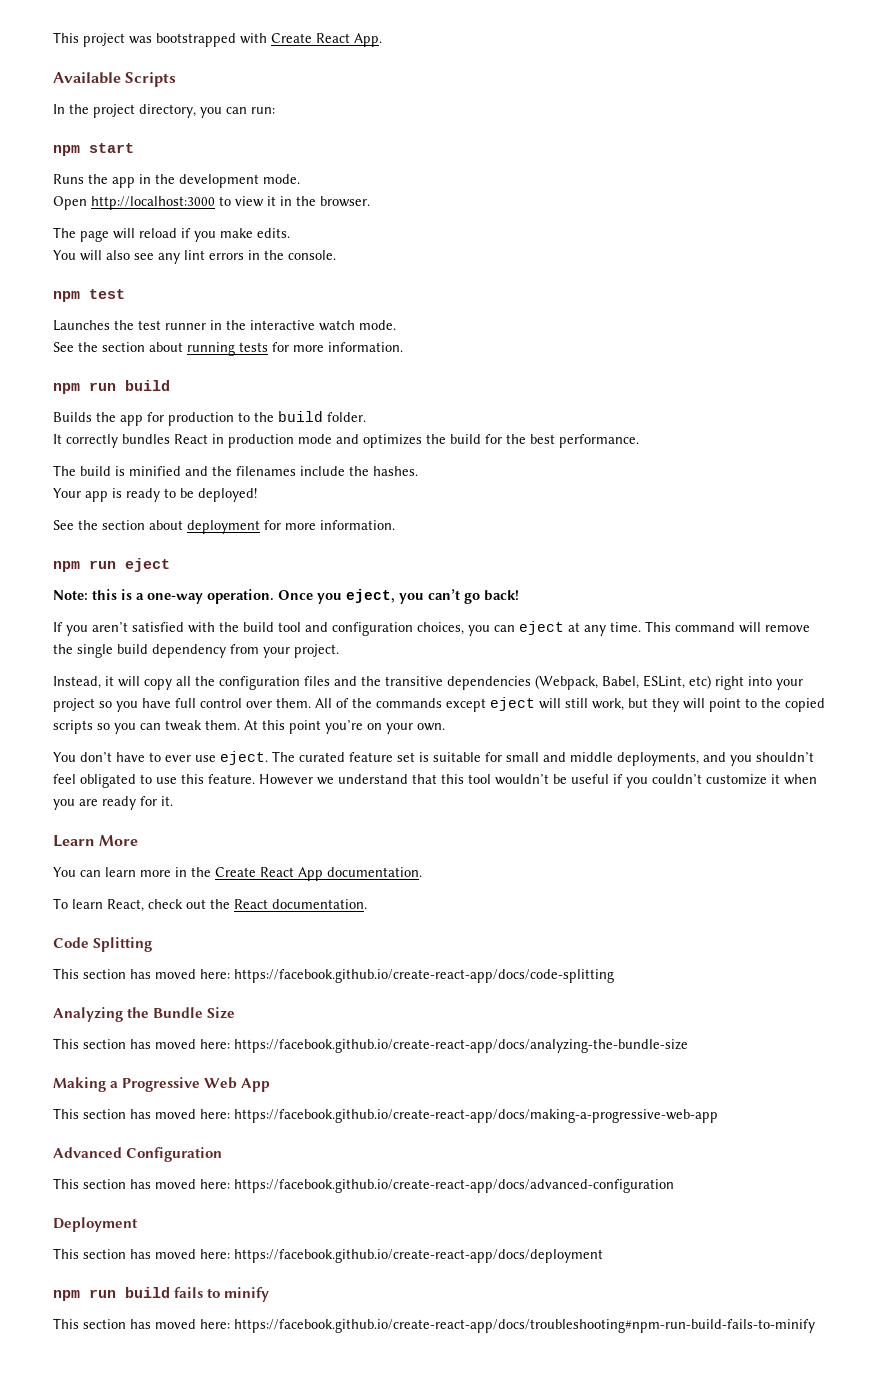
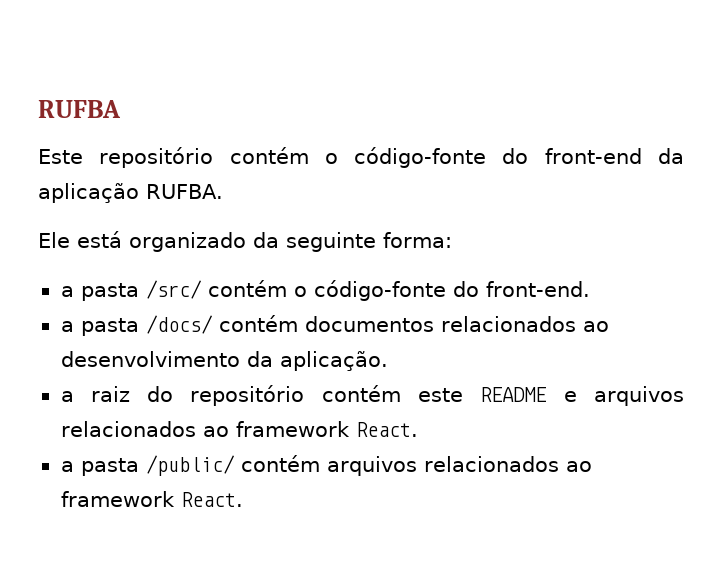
- This project was bootstrapped with Create React App.
- Available Scripts
- In the project directory, you can run:
- npm start
- Runs the app in the development mode.
- Open http://localhost:3000 to view it in the browser.
- The page will reload if you make edits.
- You will also see any lint errors in the console.
- npm test
- Launches the test runner in the interactive watch mode.
- See the section about running tests for more information.
- npm run build
- Builds the app for production to the build folder.
- It correctly bundles React in production mode and optimizes the build for the best performance.
- The build is minified and the filenames include the hashes.
- Your app is ready to be deployed!
- See the section about deployment for more information.
- npm run eject
- Note: this is a one-way operation. Once you eject, you can’t go back!
- If you aren’t satisfied with the build tool and configuration choices, you can eject at any time. This command will remove the single build dependency from your project.
- Instead, it will copy all the configuration files and the transitive dependencies (Webpack, Babel, ESLint, etc) right into your project so you have full control over them. All of the commands except eject will still work, but they will point to the copied scripts so you can tweak them. At this point you’re on your own.
- You don’t have to ever use eject. The curated feature set is suitable for small and middle deployments, and you shouldn’t feel obligated to use this feature. However we understand that this tool wouldn’t be useful if you couldn’t customize it when you are ready for it.
- Learn More
- You can learn more in the Create React App documentation.
- To learn React, check out the React documentation.
- Code Splitting
- This section has moved here: https://facebook.github.io/create-react-app/docs/code-splitting
- Analyzing the Bundle Size
- This section has moved here: https://facebook.github.io/create-react-app/docs/analyzing-the-bundle-size
- Making a Progressive Web App
- This section has moved here: https://facebook.github.io/create-react-app/docs/making-a-progressive-web-app
- Advanced Configuration
- This section has moved here: https://facebook.github.io/create-react-app/docs/advanced-configuration
- Deployment
- This section has moved here: https://facebook.github.io/create-react-app/docs/deployment
- npm run build fails to minify
- This section has moved here: https://facebook.github.io/create-react-app/docs/troubleshooting#npm-run-build-fails-to-minify
+ RUFBA
+ Este repositório contém o código-fonte do front-end da aplicação RUFBA.
+ Ele está organizado da seguinte forma:
+ a pasta /src/ contém o código-fonte do front-end.
+ a pasta /docs/ contém documentos relacionados ao desenvolvimento da aplicação.
+ a raiz do repositório contém este README e arquivos relacionados ao framework React.
+ a pasta /public/ contém arquivos relacionados ao framework React.

